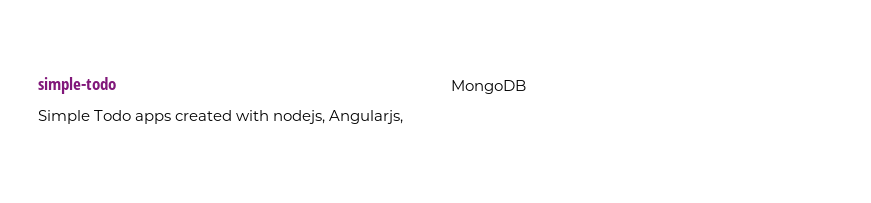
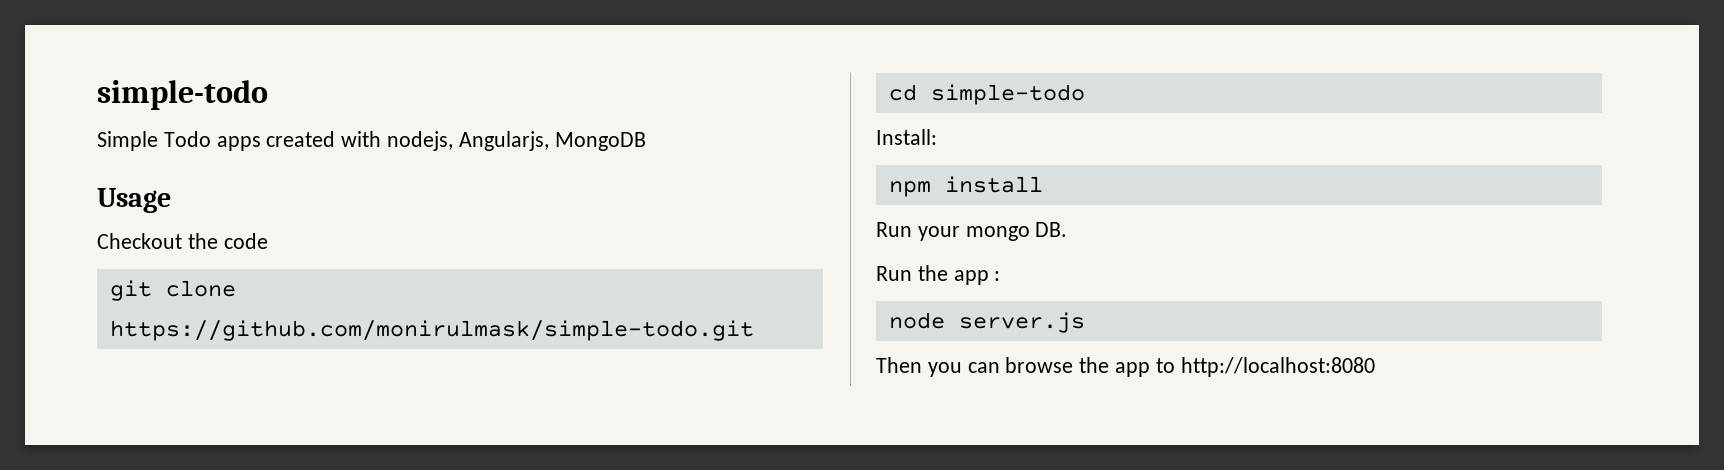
+ Usage
+ Checkout the code
+ git clone https://github.com/monirulmask/simple-todo.git
+ cd simple-todo
+ Install:
+ npm install
+ Run your mongo DB.
+ Run the app :
+ node server.js
+ Then you can browse the app to http://localhost:8080

